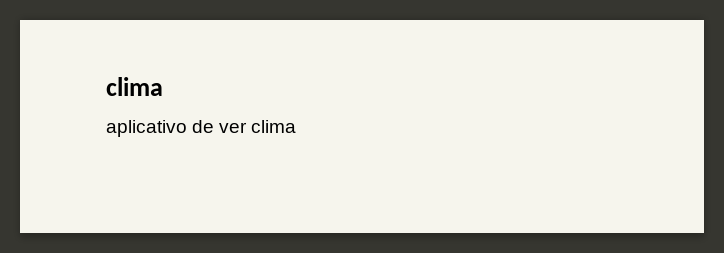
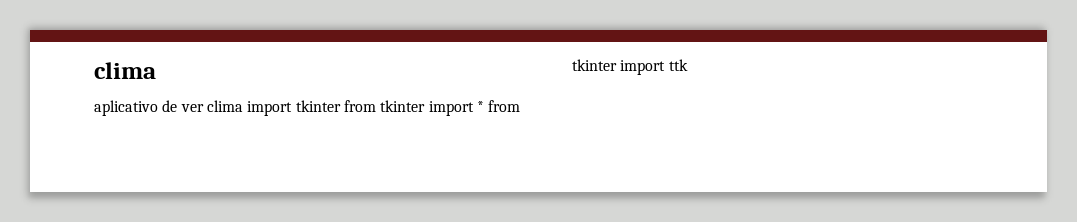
- aplicativo de ver clima
+ aplicativo de ver clima import tkinter from tkinter import * from tkinter import ttk

